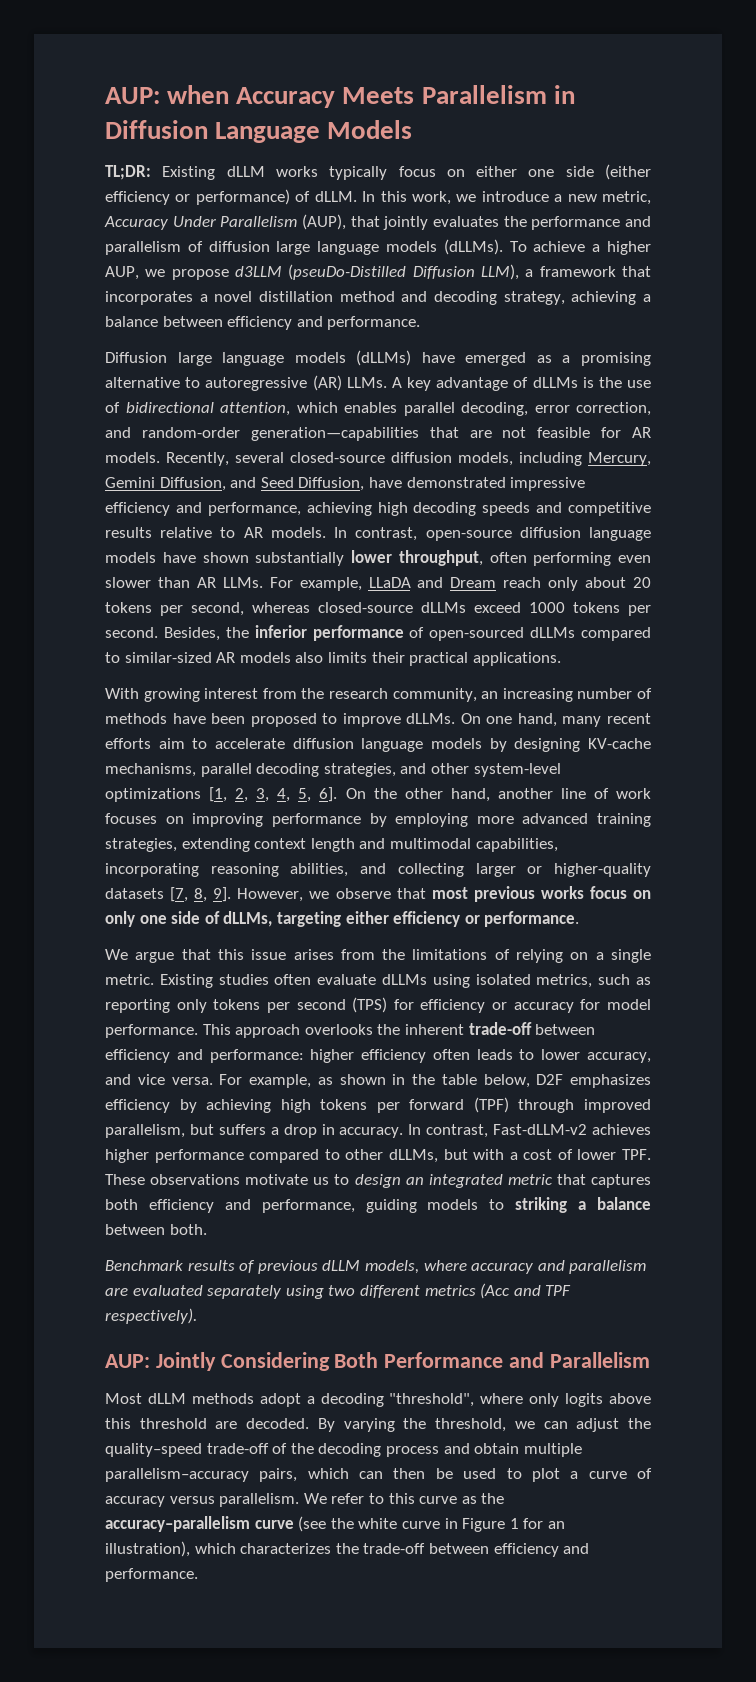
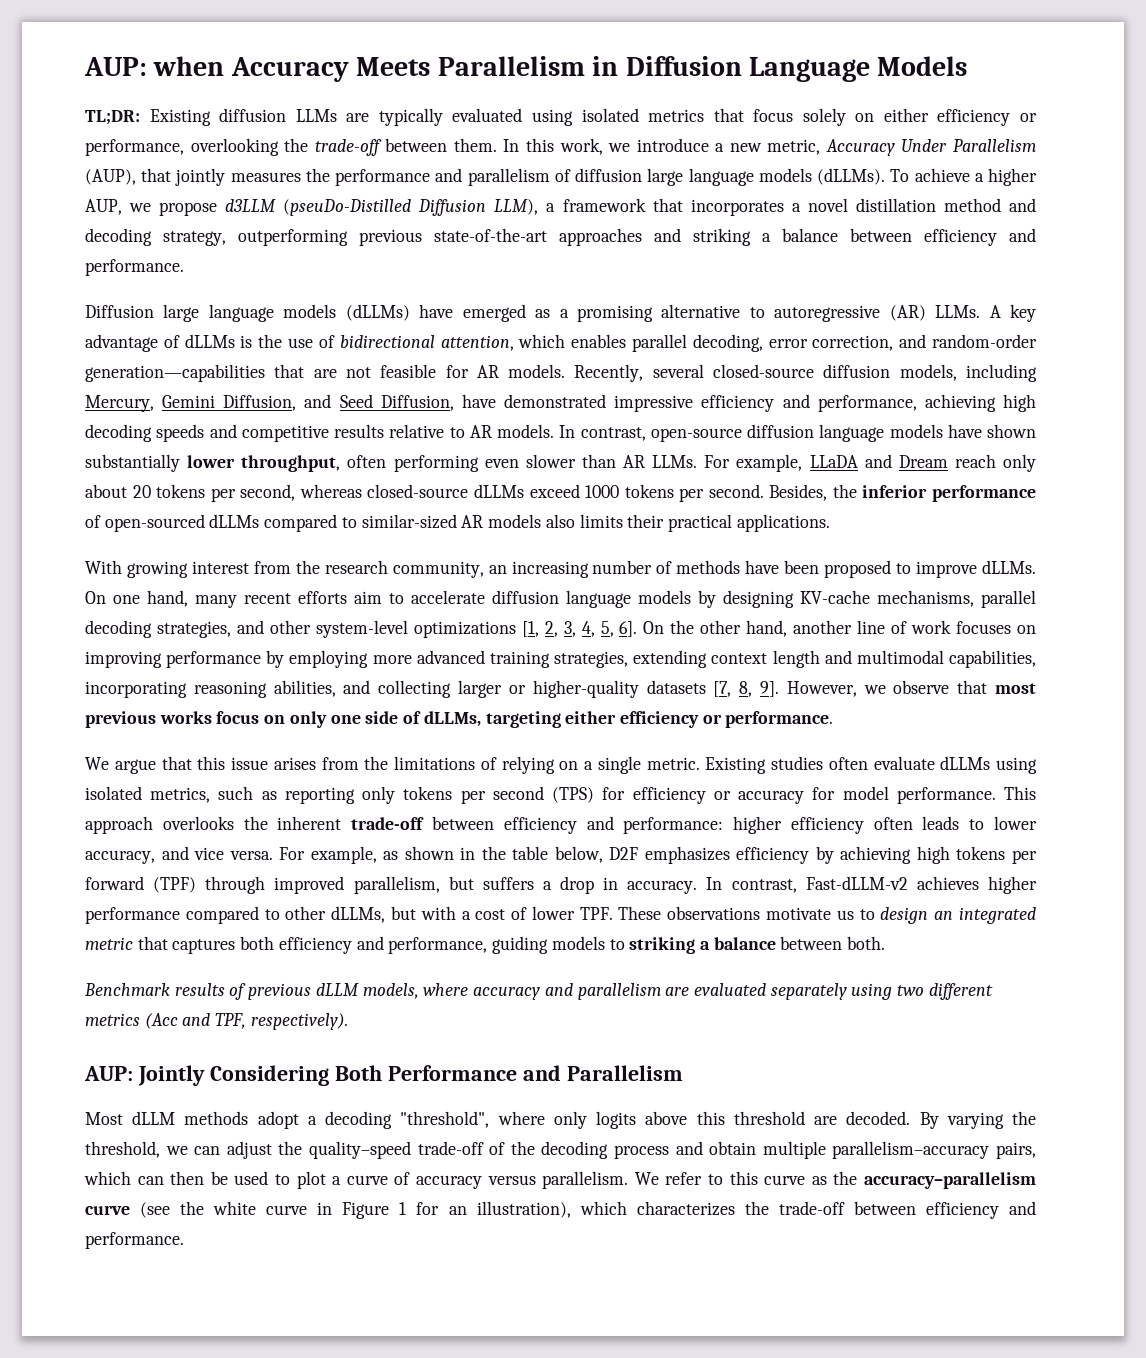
- TL;DR: Existing dLLM works typically focus on either one side (either efficiency or performance) of dLLM.
+ TL;DR: Existing diffusion LLMs are typically evaluated using isolated metrics that focus solely on either efficiency or performance, overlooking the trade-off between them.
- In this work, we introduce a new metric, Accuracy Under Parallelism (AUP), that jointly evaluates the performance and parallelism of diffusion large language models (dLLMs).
+ In this work, we introduce a new metric, Accuracy Under Parallelism (AUP), that jointly measures the performance and parallelism of diffusion large language models (dLLMs).
- To achieve a higher AUP, we propose d3LLM (pseuDo-Distilled Diffusion LLM), a framework that incorporates a novel distillation method and decoding strategy, achieving a balance between efficiency and performance.
+ To achieve a higher AUP, we propose d3LLM (pseuDo-Distilled Diffusion LLM), a framework that incorporates a novel distillation method and decoding strategy, outperforming previous state-of-the-art approaches and striking a balance between efficiency and performance.
- Benchmark results of previous dLLM models, where accuracy and parallelism are evaluated separately using two different metrics (Acc and TPF respectively).
+ Benchmark results of previous dLLM models, where accuracy and parallelism are evaluated separately using two different metrics (Acc and TPF, respectively).

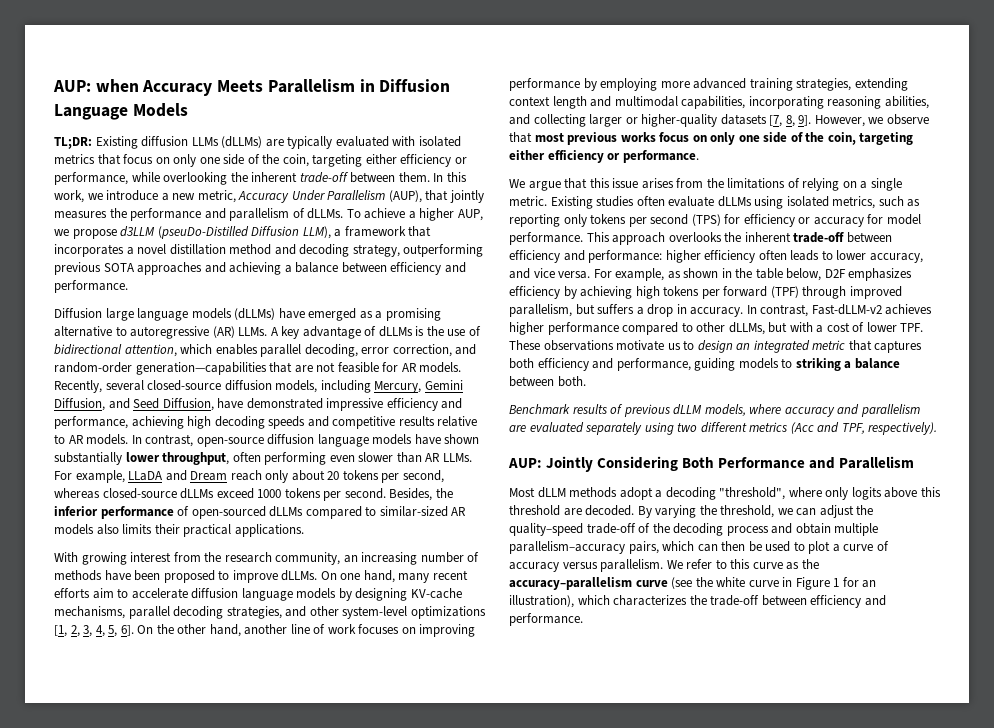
- TL;DR: Existing diffusion LLMs are typically evaluated using isolated metrics that focus solely on either efficiency or performance, overlooking the trade-off between them.
+ TL;DR: Existing diffusion LLMs (dLLMs) are typically evaluated with isolated metrics that focus on only one side of the coin, targeting either efficiency or performance, while overlooking the inherent trade-off between them.
- In this work, we introduce a new metric, Accuracy Under Parallelism (AUP), that jointly measures the performance and parallelism of diffusion large language models (dLLMs).
+ In this work, we introduce a new metric, Accuracy Under Parallelism (AUP), that jointly measures the performance and parallelism of dLLMs.
- To achieve a higher AUP, we propose d3LLM (pseuDo-Distilled Diffusion LLM), a framework that incorporates a novel distillation method and decoding strategy, outperforming previous state-of-the-art approaches and striking a balance between efficiency and performance.
+ To achieve a higher AUP, we propose d3LLM (pseuDo-Distilled Diffusion LLM), a framework that incorporates a novel distillation method and decoding strategy, outperforming previous SOTA approaches and achieving a balance between efficiency and performance.
- However, we observe that most previous works focus on only one side of dLLMs, targeting either efficiency or performance.
+ However, we observe that most previous works focus on only one side of the coin, targeting either efficiency or performance.

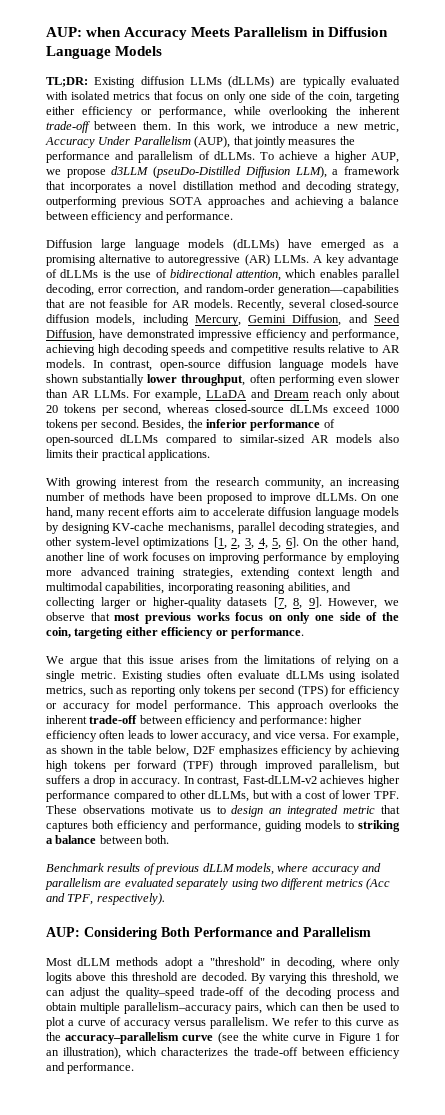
- AUP: Jointly Considering Both Performance and Parallelism
+ AUP: Considering Both Performance and Parallelism
- Most dLLM methods adopt a decoding "threshold", where only logits above this threshold are decoded.
+ Most dLLM methods adopt a "threshold" in decoding, where only logits above this threshold are decoded.
- By varying the threshold, we can adjust the quality–speed trade-off of the decoding process and obtain multiple parallelism–accuracy pairs, which can then be used to plot a curve of accuracy versus parallelism.
+ By varying this threshold, we can adjust the quality–speed trade-off of the decoding process and obtain multiple parallelism–accuracy pairs, which can then be used to plot a curve of accuracy versus parallelism.

